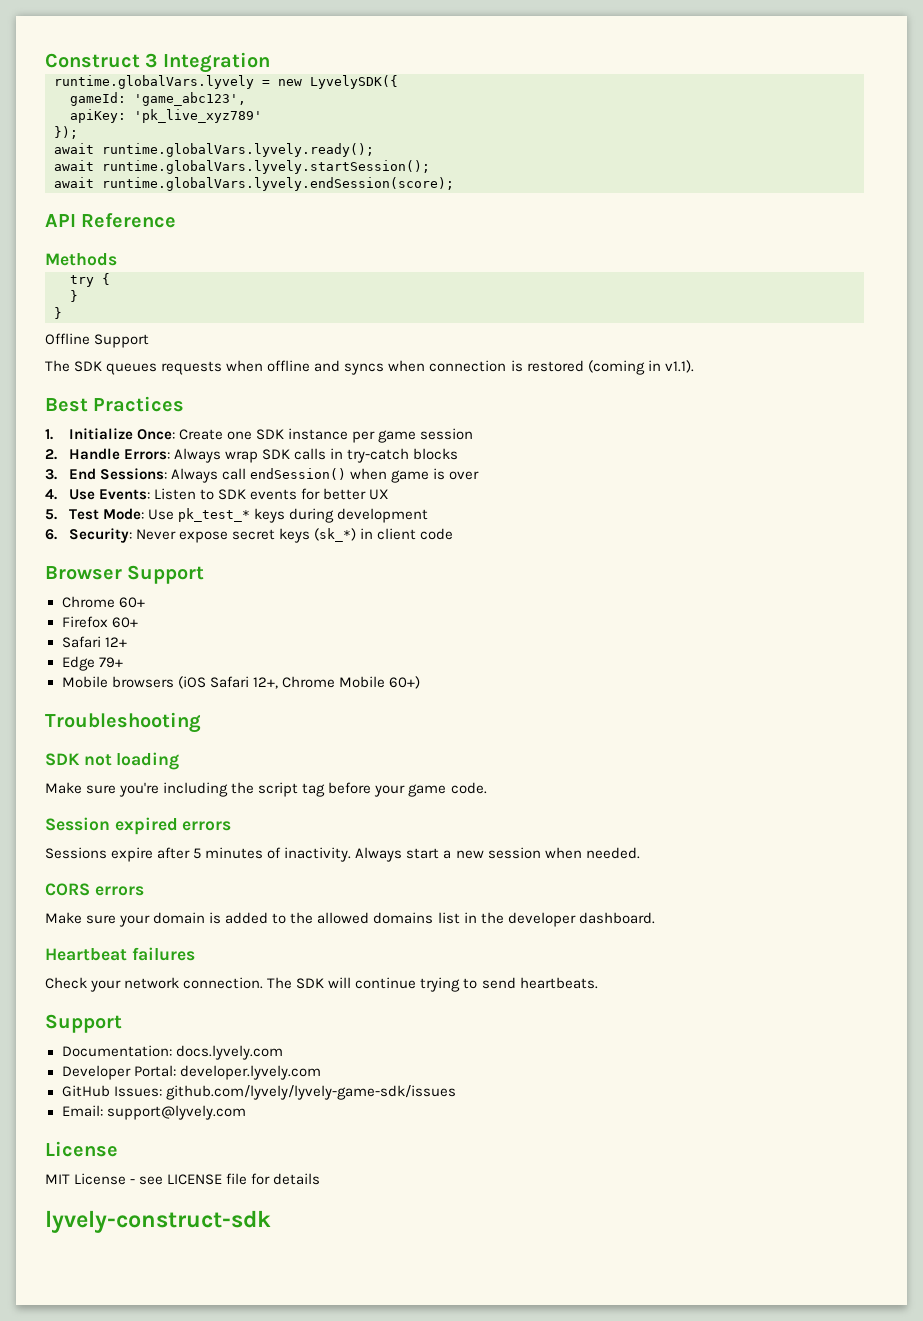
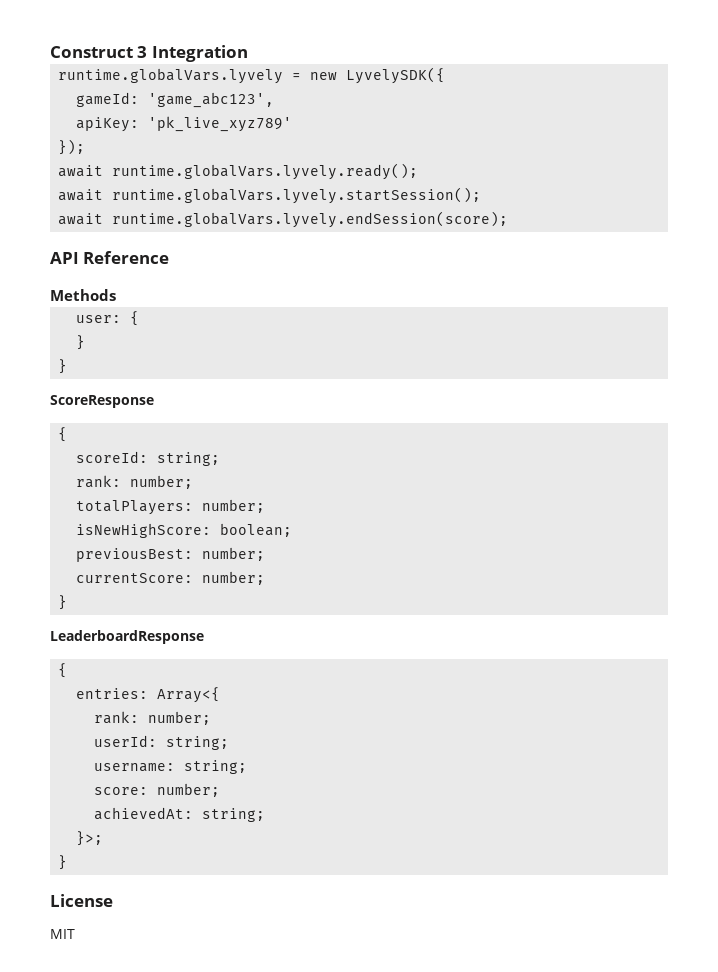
- try {
+ user: {
- Offline Support
- The SDK queues requests when offline and syncs when connection is restored (coming in v1.1).
- Best Practices
- 1. Initialize Once: Create one SDK instance per game session
- 2. Handle Errors: Always wrap SDK calls in try-catch blocks
- 3. End Sessions: Always call endSession() when game is over
- 4. Use Events: Listen to SDK events for better UX
- 5. Test Mode: Use pk_test_* keys during development
- 6. Security: Never expose secret keys (sk_*) in client code
- Browser Support
- Chrome 60+
- Firefox 60+
- Safari 12+
- Edge 79+
- Mobile browsers (iOS Safari 12+, Chrome Mobile 60+)
- Troubleshooting
- SDK not loading
- Make sure you're including the script tag before your game code.
- Session expired errors
- Sessions expire after 5 minutes of inactivity. Always start a new session when needed.
- CORS errors
- Make sure your domain is added to the allowed domains list in the developer dashboard.
- Heartbeat failures
- Check your network connection. The SDK will continue trying to send heartbeats.
- Support
- Documentation: docs.lyvely.com
- Developer Portal: developer.lyvely.com
- GitHub Issues: github.com/lyvely/lyvely-game-sdk/issues
- Email: support@lyvely.com
+ ScoreResponse
+ {
+ scoreId: string;
+ rank: number;
+ totalPlayers: number;
+ isNewHighScore: boolean;
+ previousBest: number;
+ currentScore: number;
+ }
+ LeaderboardResponse
+ {
+ entries: Array<{
+ rank: number;
+ userId: string;
+ username: string;
+ score: number;
+ achievedAt: string;
+ }>;
+ }
  License
- MIT License - see LICENSE file for details
- lyvely-construct-sdk
+ MIT

